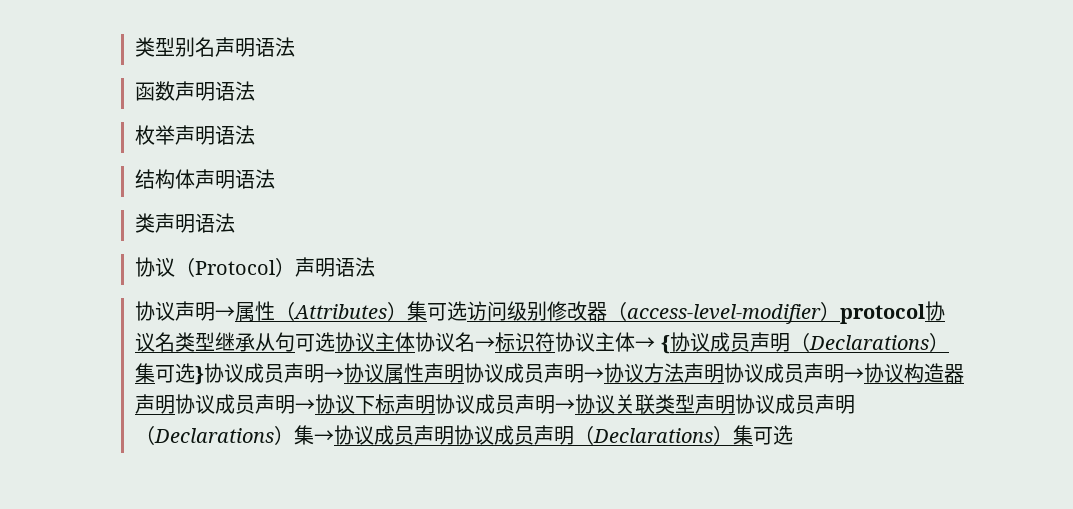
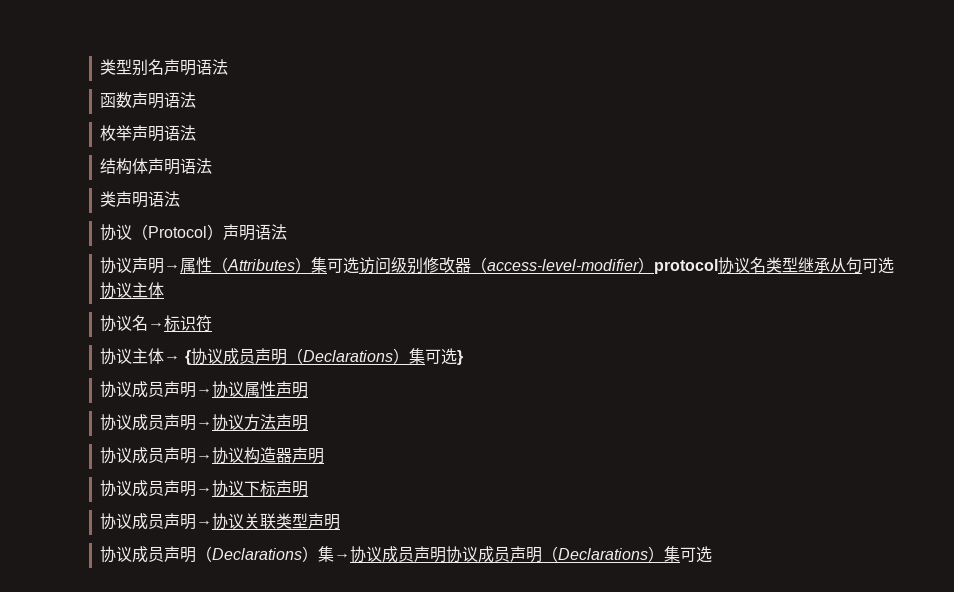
- 协议声明→属性（Attributes）集可选访问级别修改器（access-level-modifier）protocol协议名类型继承从句可选协议主体协议名→标识符协议主体→ {协议成员声明（Declarations）集可选}协议成员声明→协议属性声明协议成员声明→协议方法声明协议成员声明→协议构造器声明协议成员声明→协议下标声明协议成员声明→协议关联类型声明协议成员声明（Declarations）集→协议成员声明协议成员声明（Declarations）集可选
+ 协议声明→属性（Attributes）集可选访问级别修改器（access-level-modifier）protocol协议名类型继承从句可选协议主体
+ 协议名→标识符
+ 协议主体→ {协议成员声明（Declarations）集可选}
+ 协议成员声明→协议属性声明
+ 协议成员声明→协议方法声明
+ 协议成员声明→协议构造器声明
+ 协议成员声明→协议下标声明
+ 协议成员声明→协议关联类型声明
+ 协议成员声明（Declarations）集→协议成员声明协议成员声明（Declarations）集可选

